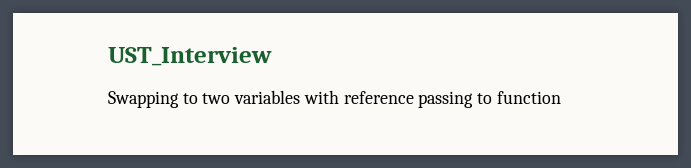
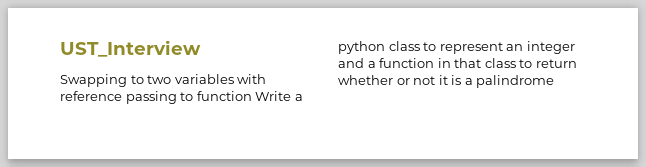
- Swapping to two variables with reference passing to function
+ Swapping to two variables with reference passing to function Write a python class to represent an integer and a function in that class to return whether or not it is a palindrome

